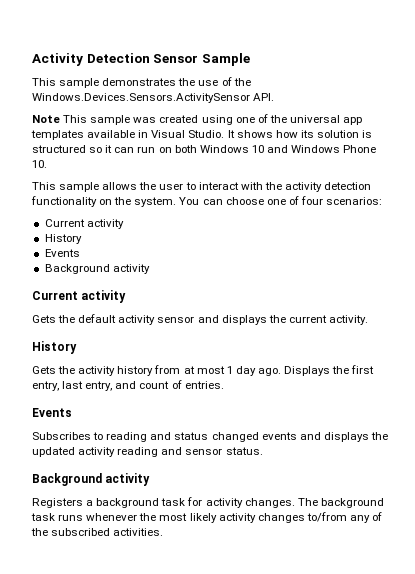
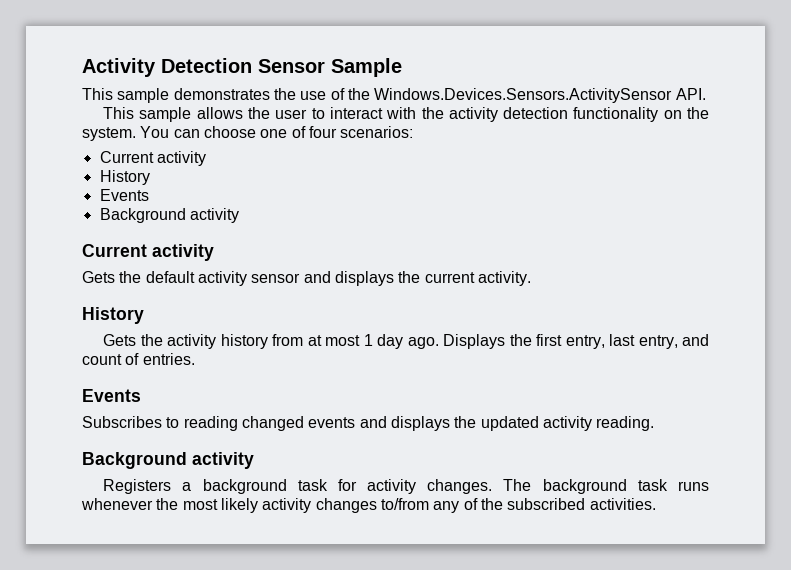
- Note This sample was created using one of the universal app templates available in Visual Studio. It shows how its solution is structured so it can run on both Windows 10 and Windows Phone 10.
- Subscribes to reading and status changed events and displays the updated activity reading and sensor status.
+ Subscribes to reading changed events and displays the updated activity reading.

